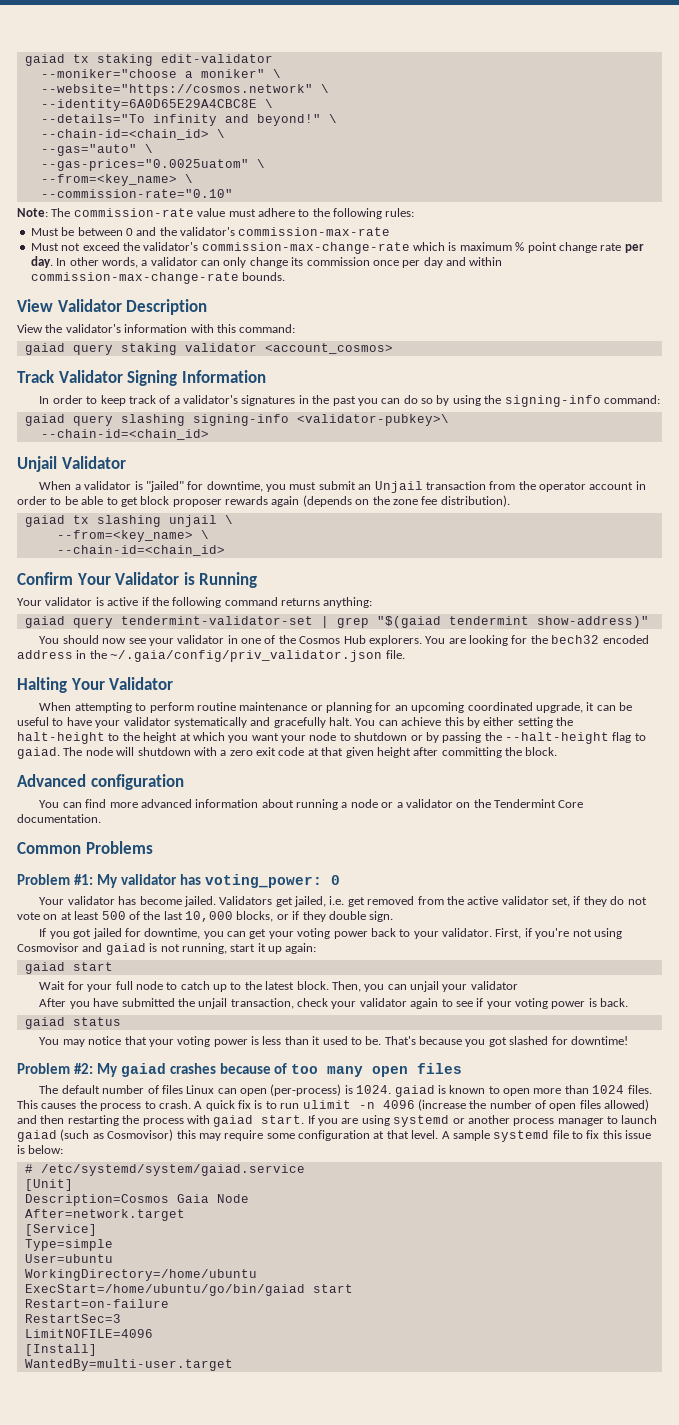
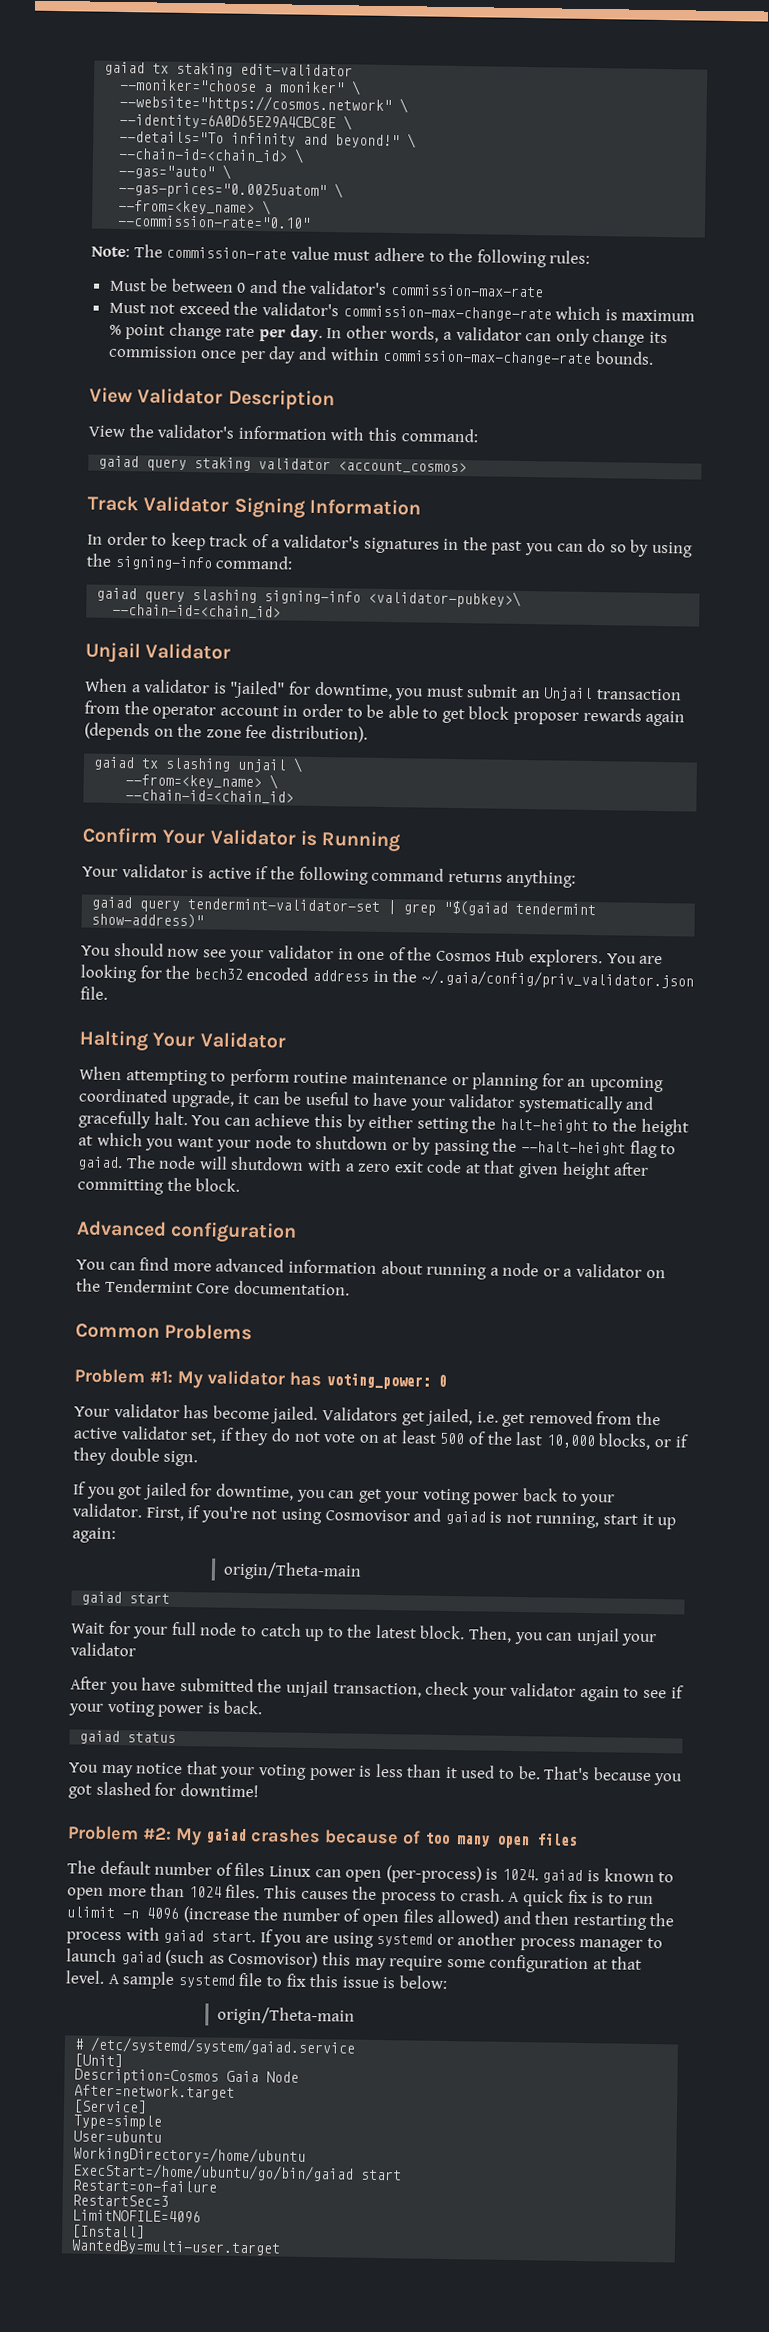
  First, if you're not using Cosmovisor and gaiad is not running, start it up again:
+ origin/Theta-main
  A sample systemd file to fix this issue is below:
+ origin/Theta-main

